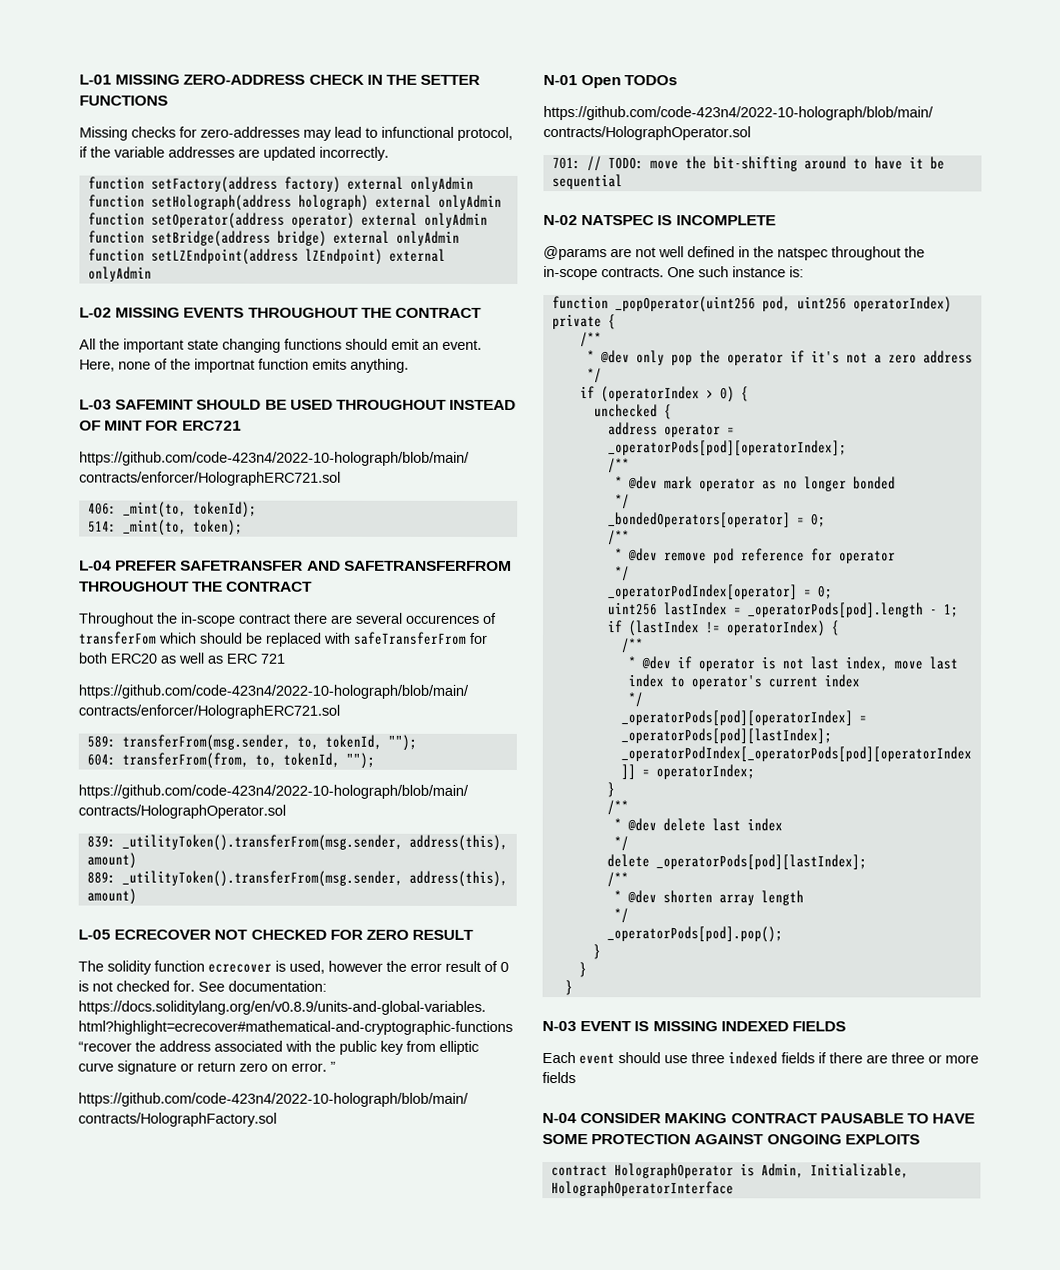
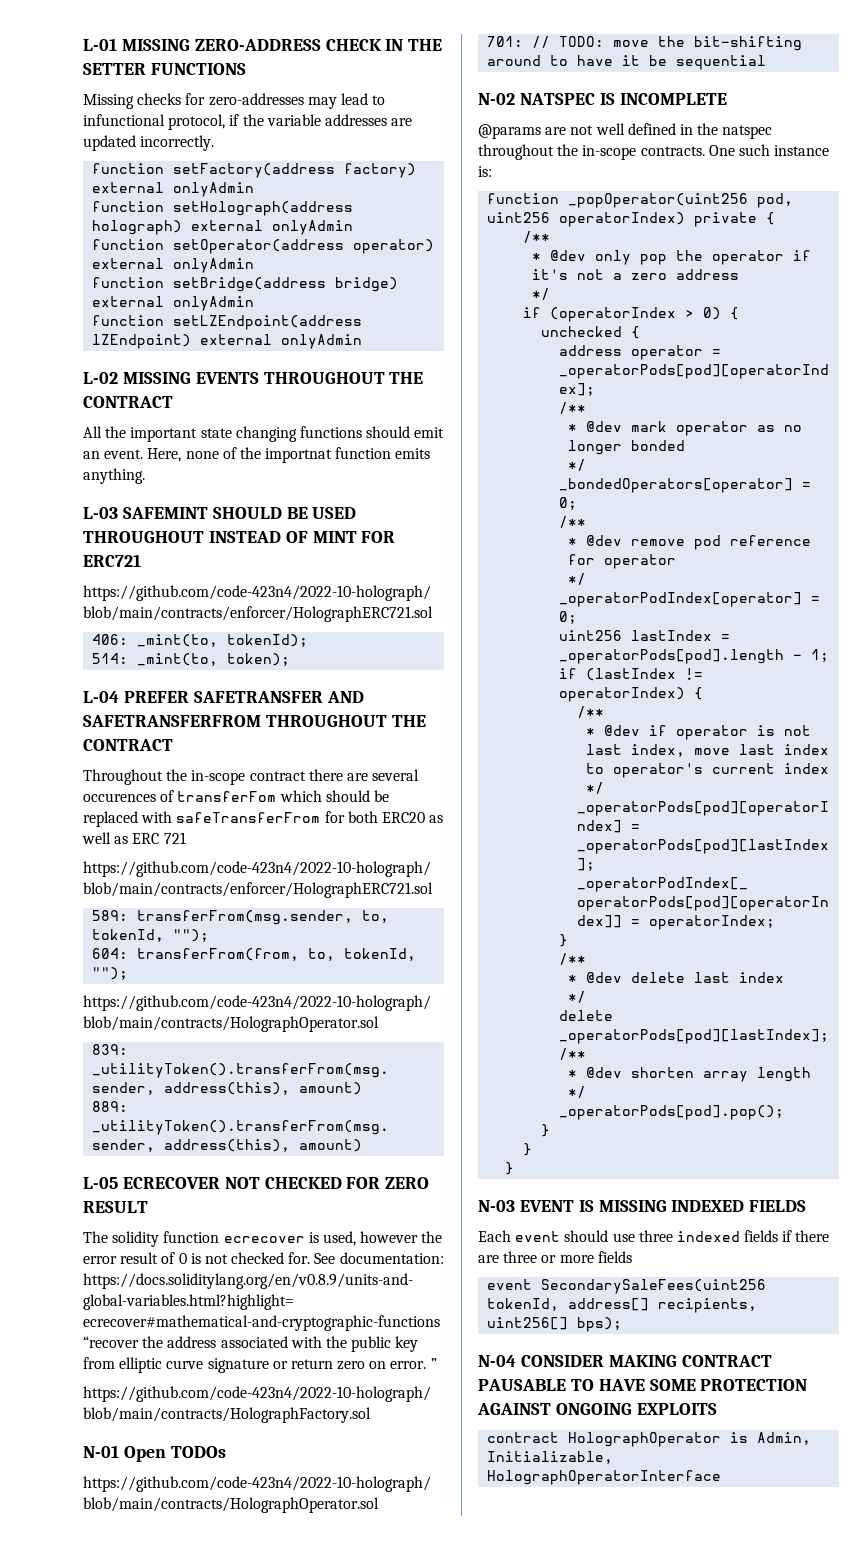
+ event SecondarySaleFees(uint256 tokenId, address[] recipients, uint256[] bps);

